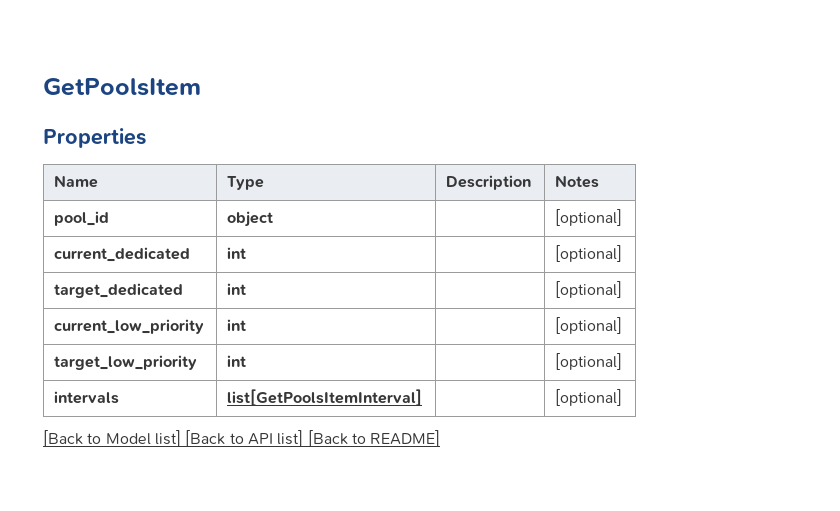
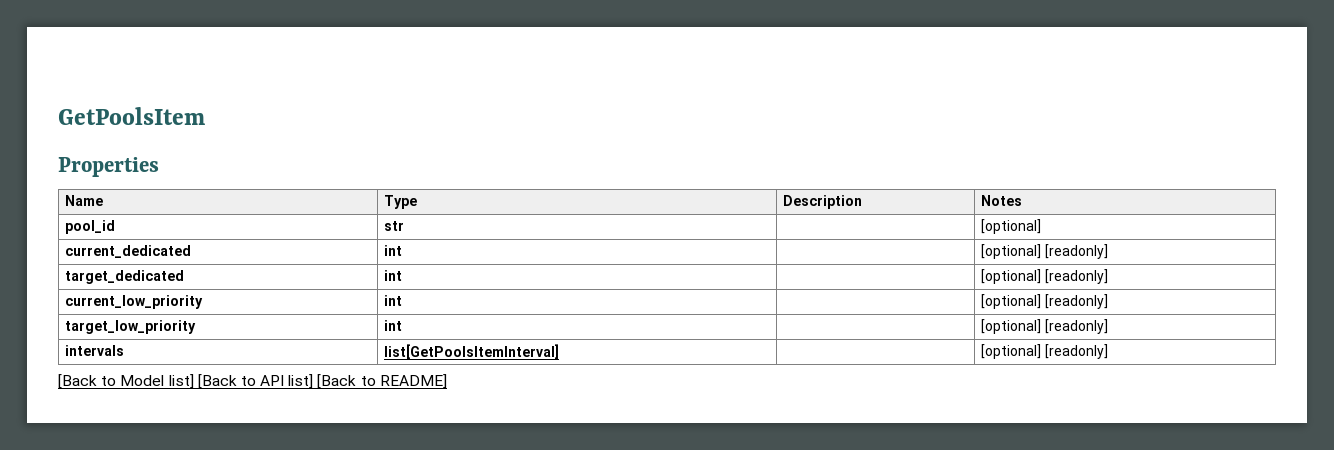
- pool_id | object | | [optional]
+ pool_id | str | | [optional]
- current_dedicated | int | | [optional]
+ current_dedicated | int | | [optional] [readonly]
- target_dedicated | int | | [optional]
+ target_dedicated | int | | [optional] [readonly]
- current_low_priority | int | | [optional]
+ current_low_priority | int | | [optional] [readonly]
- target_low_priority | int | | [optional]
+ target_low_priority | int | | [optional] [readonly]
- intervals | list[GetPoolsItemInterval] | | [optional]
+ intervals | list[GetPoolsItemInterval] | | [optional] [readonly]

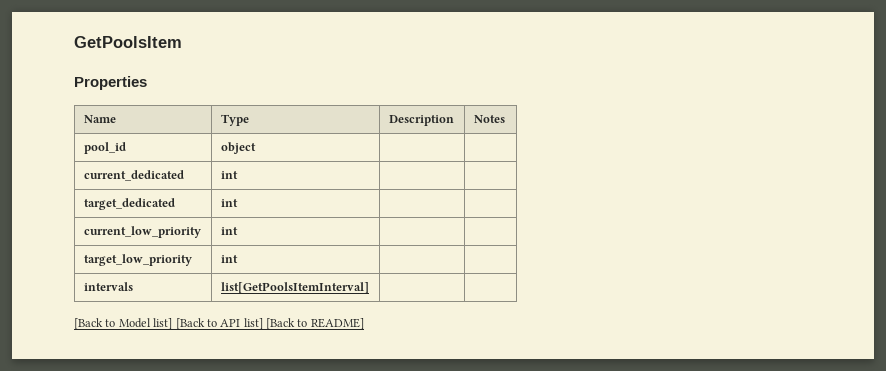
- pool_id | str | | [optional]
+ pool_id | object | |
- current_dedicated | int | | [optional] [readonly]
+ current_dedicated | int | |
- target_dedicated | int | | [optional] [readonly]
+ target_dedicated | int | |
- current_low_priority | int | | [optional] [readonly]
+ current_low_priority | int | |
- target_low_priority | int | | [optional] [readonly]
+ target_low_priority | int | |
- intervals | list[GetPoolsItemInterval] | | [optional] [readonly]
+ intervals | list[GetPoolsItemInterval] | |

